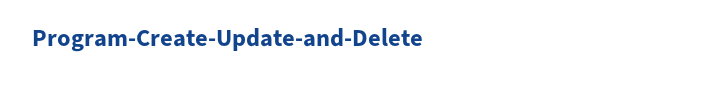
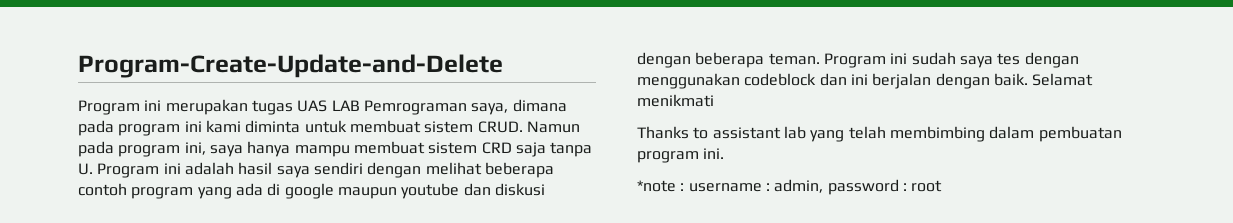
+ Program ini merupakan tugas UAS LAB Pemrograman saya, dimana pada program ini kami diminta untuk membuat sistem CRUD. Namun pada program ini, saya hanya mampu membuat sistem CRD saja tanpa U. Program ini adalah hasil saya sendiri dengan melihat beberapa contoh program yang ada di google maupun youtube dan diskusi dengan beberapa teman. Program ini sudah saya tes dengan menggunakan codeblock dan ini berjalan dengan baik. Selamat menikmati
+ Thanks to assistant lab yang telah membimbing dalam pembuatan program ini.
+ *note : username : admin, password : root

